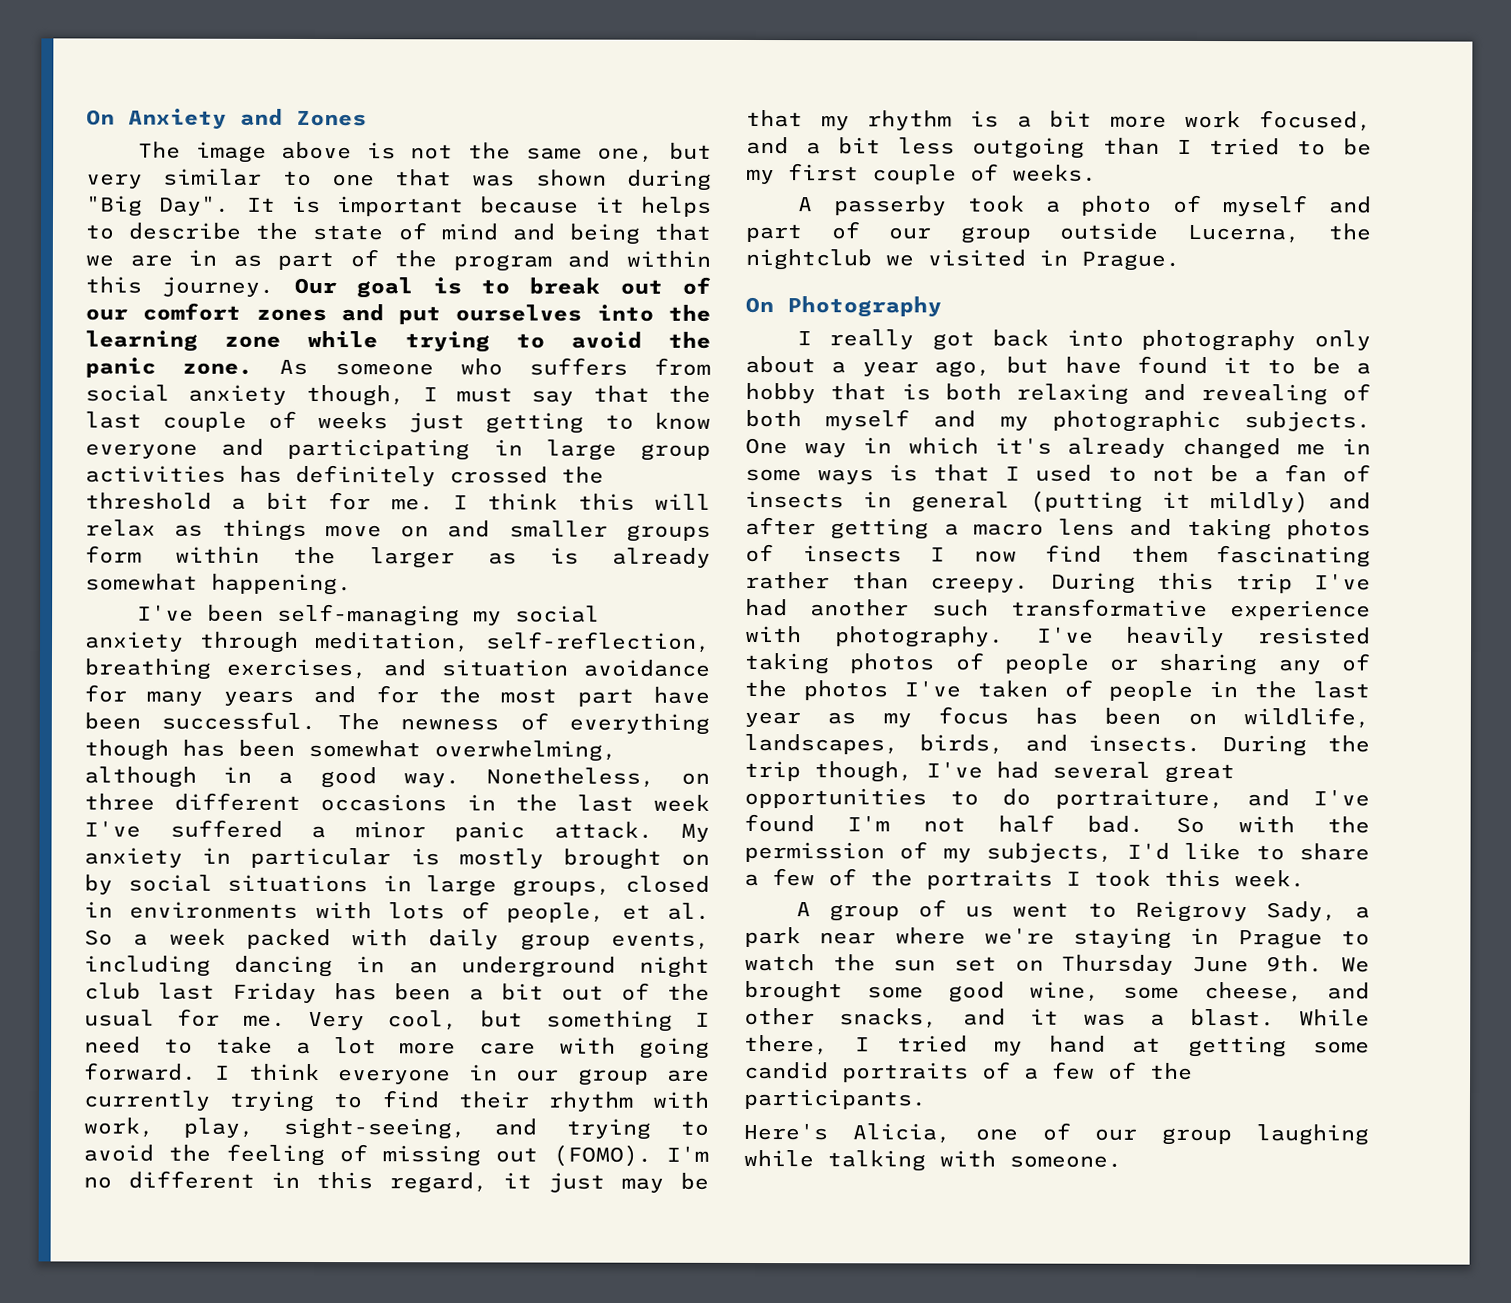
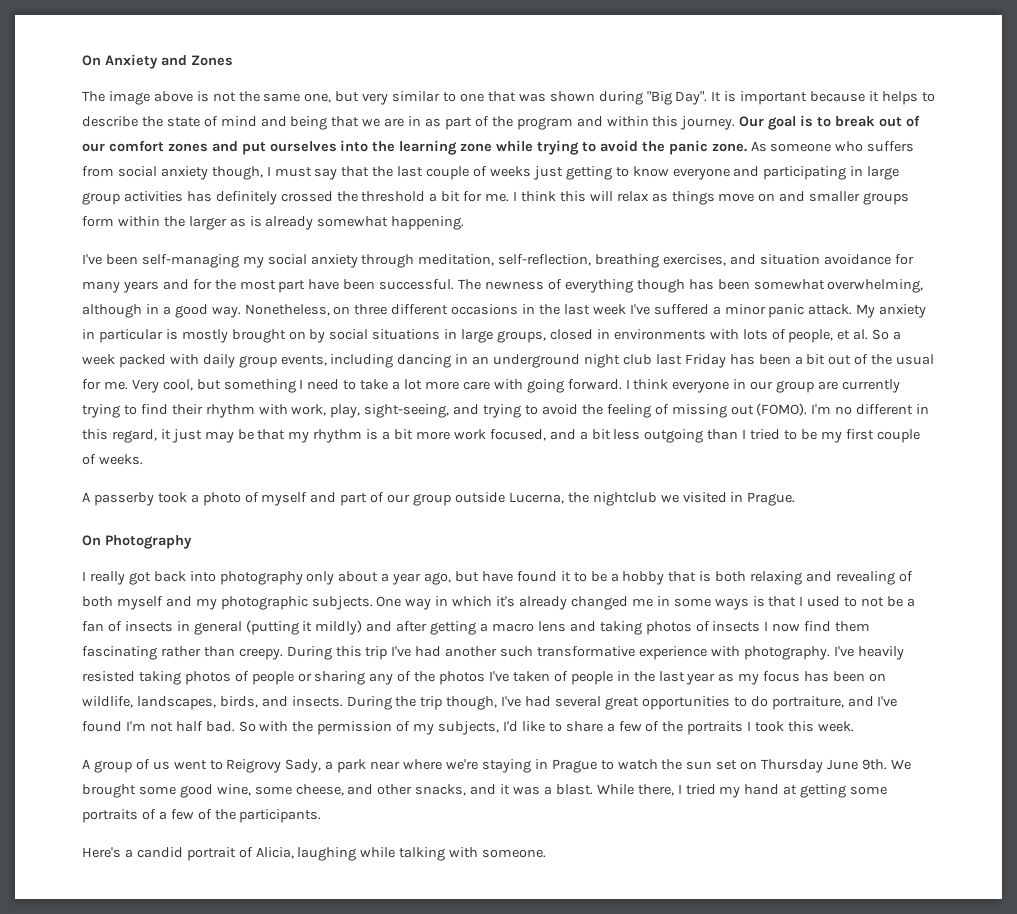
- While there, I tried my hand at getting some candid portraits of a few of the participants.
+ While there, I tried my hand at getting some portraits of a few of the participants.
- Here's Alicia, one of our group laughing while talking with someone.
+ Here's a candid portrait of Alicia, laughing while talking with someone.

